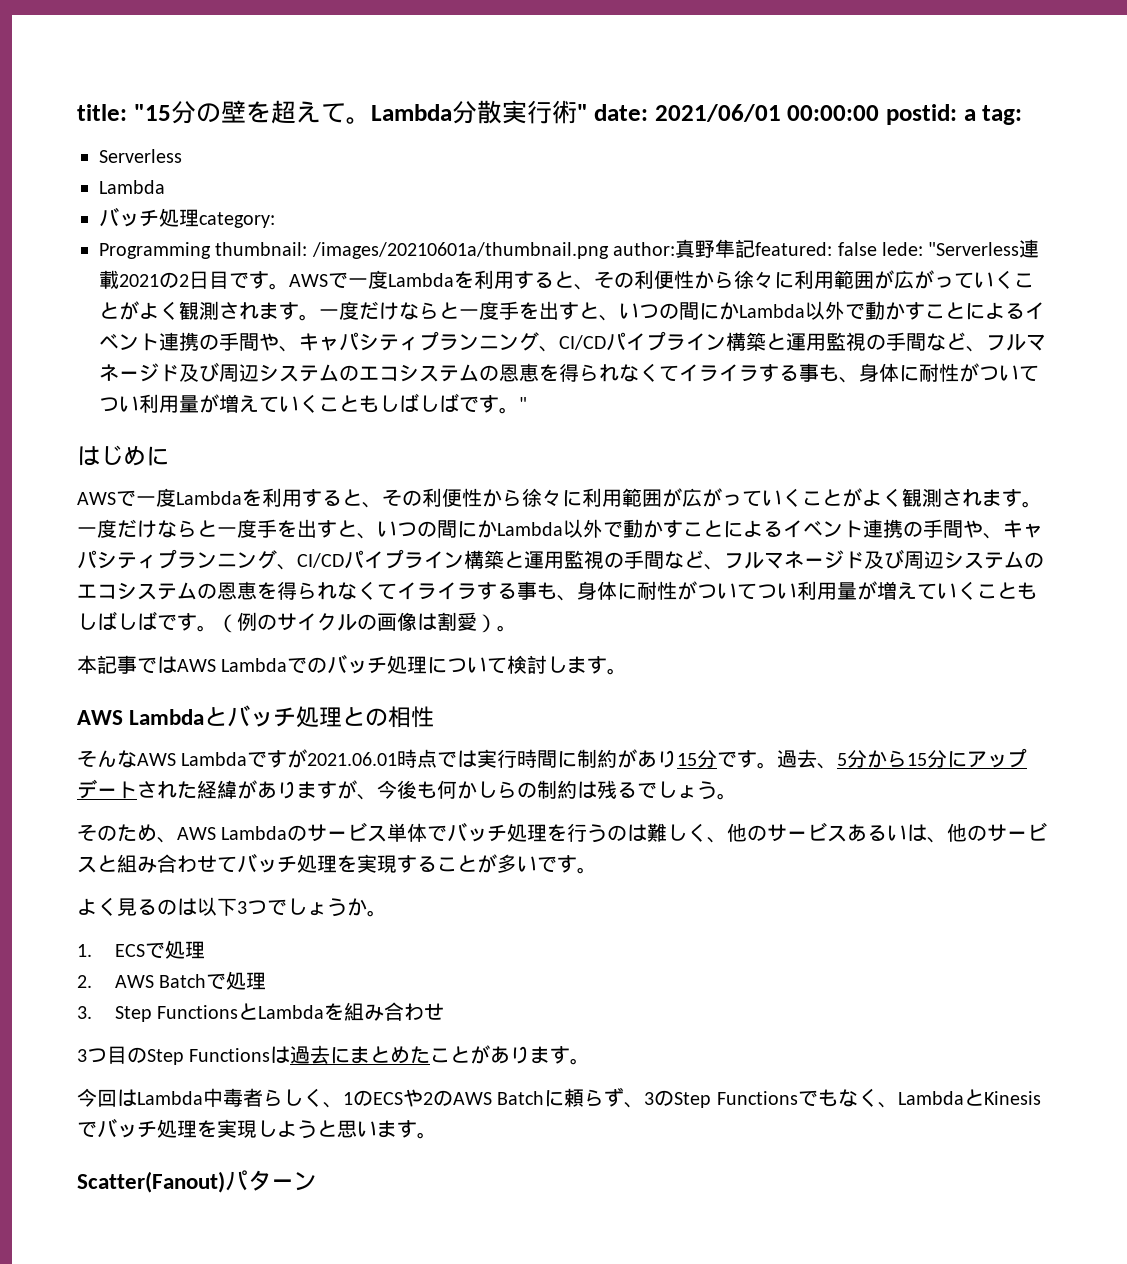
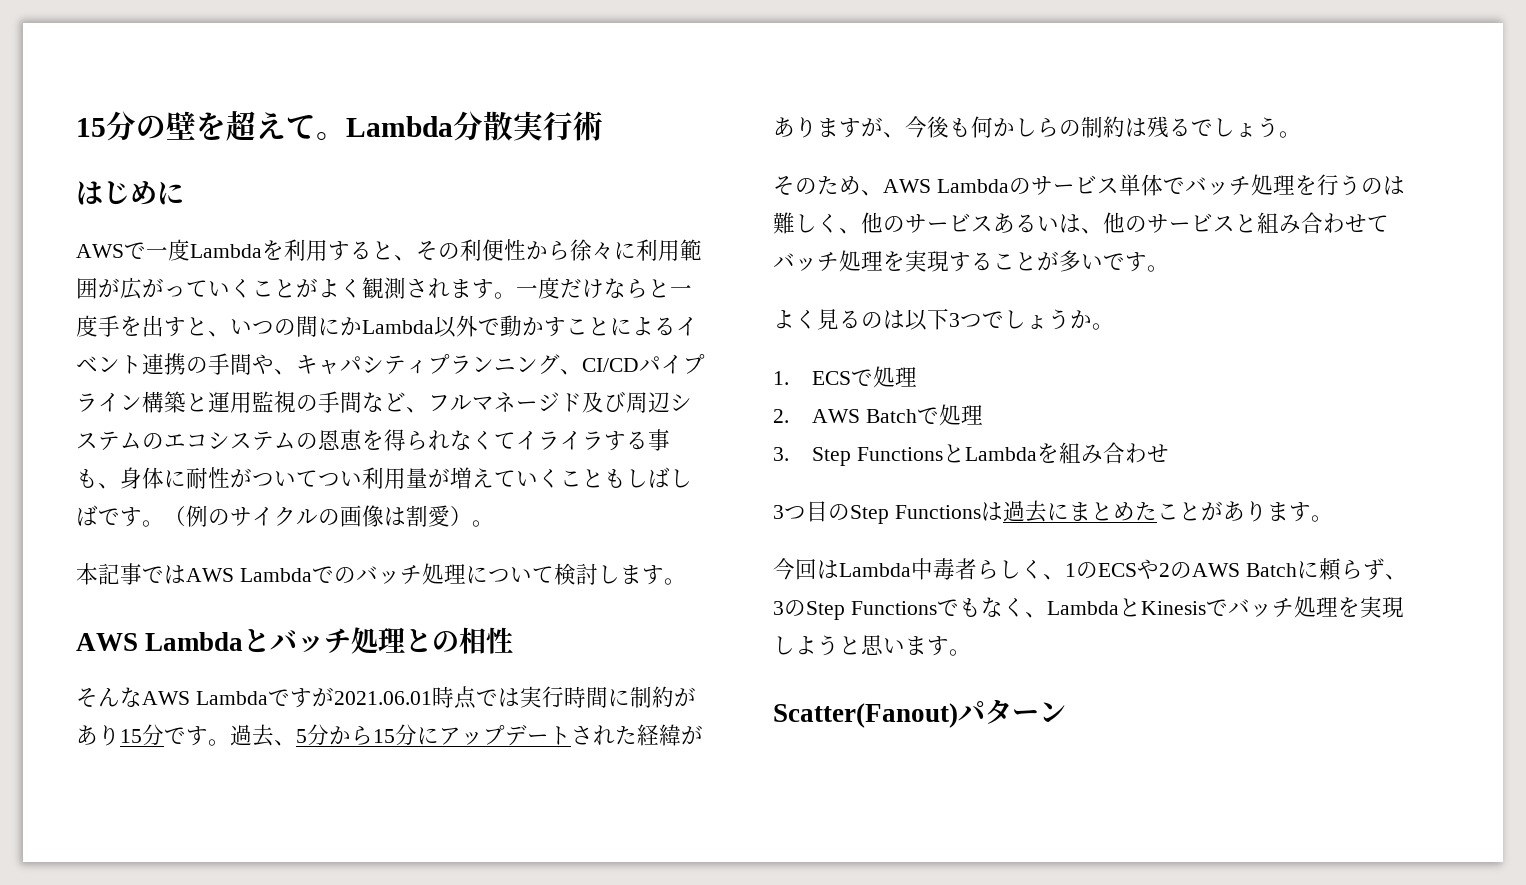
- title: "15分の壁を超えて。
+ 15分の壁を超えて。
- Lambda分散実行術" date: 2021/06/01 00:00:00 postid: a tag:
- Serverless
- Lambda
- バッチ処理category:
- Programming thumbnail: /images/20210601a/thumbnail.png author:真野隼記featured: false lede: "Serverless連載2021の2日目です。AWSで一度Lambdaを利用すると、その利便性から徐々に利用範囲が広がっていくことがよく観測されます。一度だけならと一度手を出すと、いつの間にかLambda以外で動かすことによるイベント連携の手間や、キャパシティプランニング、CI/CDパイプライン構築と運用監視の手間など、フルマネージド及び周辺システムのエコシステムの恩恵を得られなくてイライラする事も、身体に耐性がついてつい利用量が増えていくこともしばしばです。"
+ Lambda分散実行術

